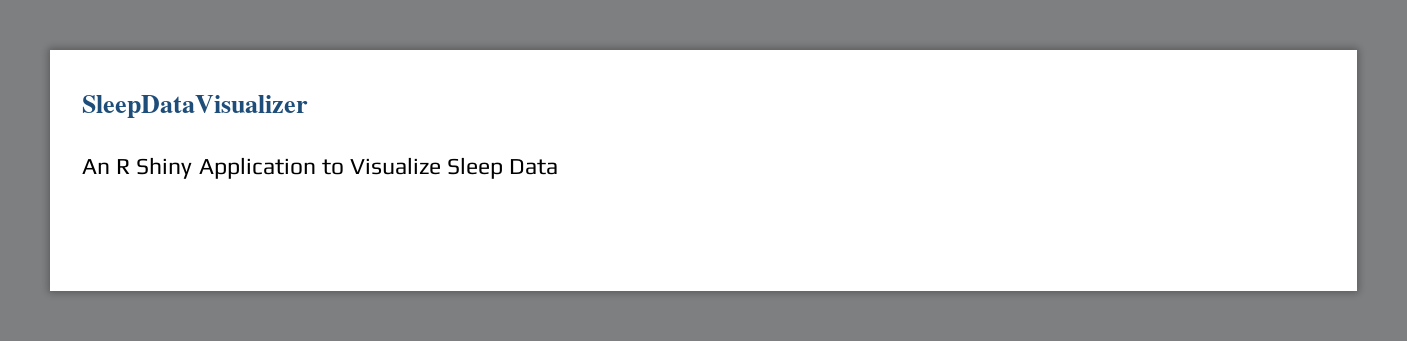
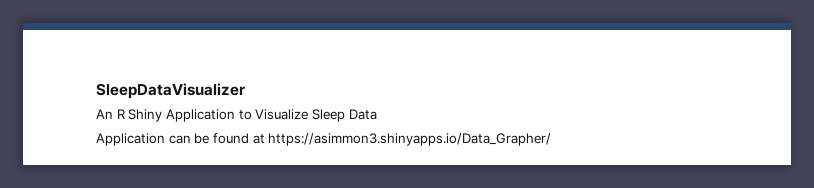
+ Application can be found at https://asimmon3.shinyapps.io/Data_Grapher/

